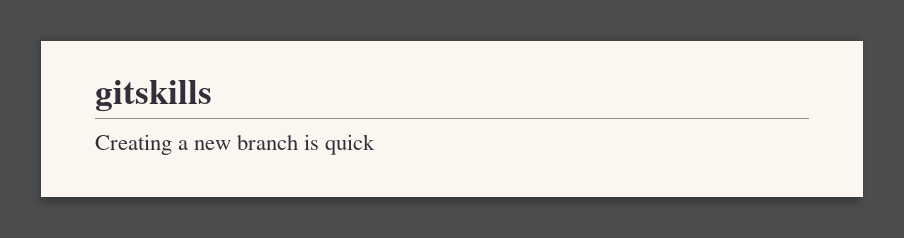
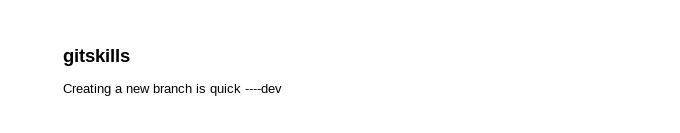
- Creating a new branch is quick
+ Creating a new branch is quick ----dev

